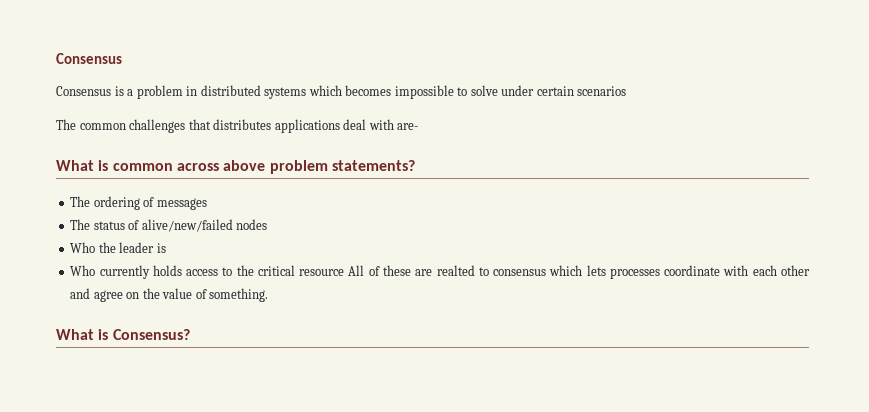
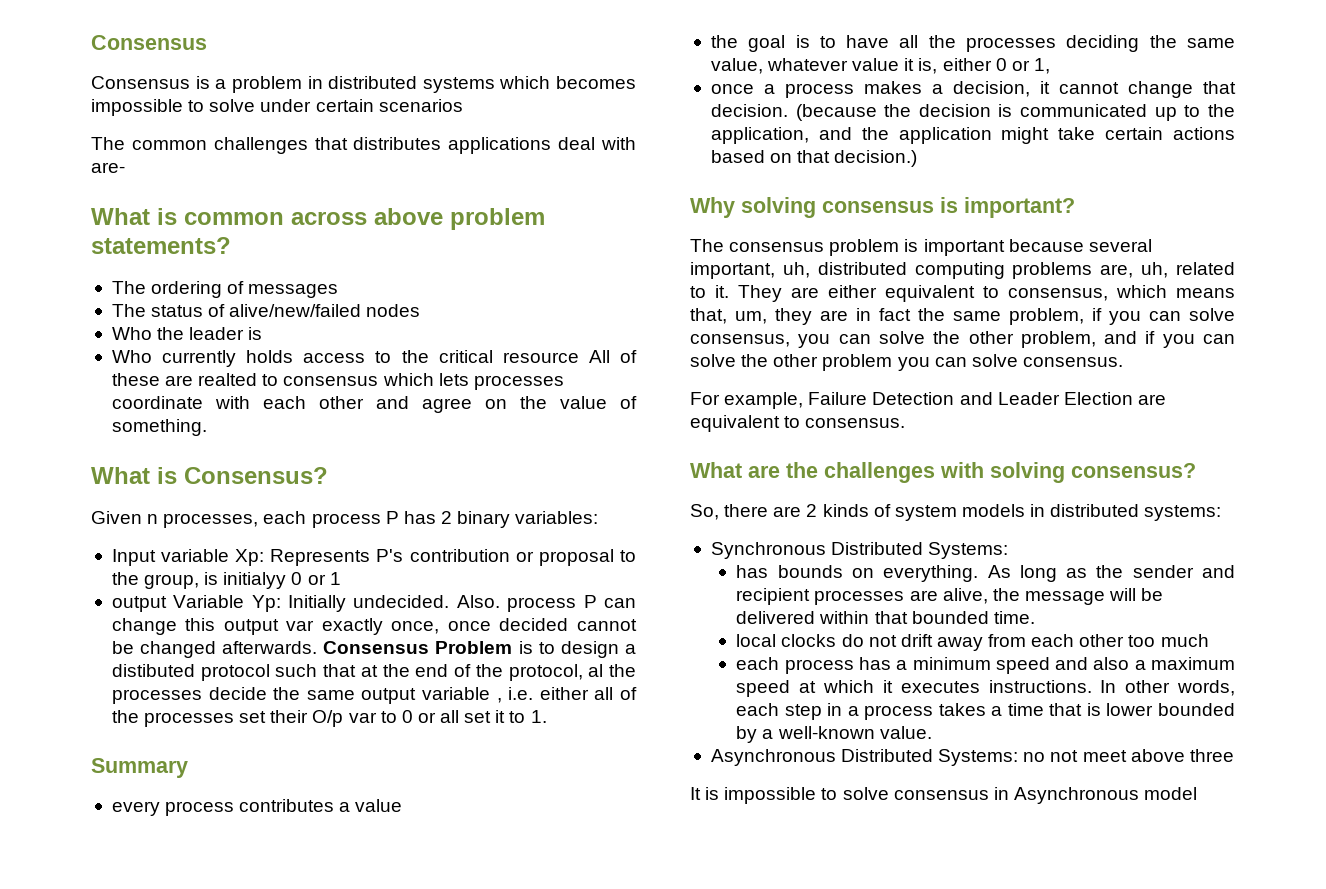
+ Given n processes, each process P has 2 binary variables:
+ Input variable Xp: Represents P's contribution or proposal to the group, is initialyy 0 or 1
+ output Variable Yp: Initially undecided. Also. process P can change this output var exactly once, once decided cannot be changed afterwards. Consensus Problem is to design a distibuted protocol such that at the end of the protocol, al the processes decide the same output variable , i.e. either all of the processes set their O/p var to 0 or all set it to 1.
+ Summary
+ every process contributes a value
+ the goal is to have all the processes deciding the same value, whatever value it is, either 0 or 1,
+ once a process makes a decision, it cannot change that decision. (because the decision is communicated up to the application, and the application might take certain actions based on that decision.)
+ Why solving consensus is important?
+ The consensus problem is important because several important, uh, distributed computing problems are, uh, related to it. They are either equivalent to consensus, which means that, um, they are in fact the same problem, if you can solve consensus, you can solve the other problem, and if you can solve the other problem you can solve consensus.
+ For example, Failure Detection and Leader Election are equivalent to consensus.
+ What are the challenges with solving consensus?
+ So, there are 2 kinds of system models in distributed systems:
+ Synchronous Distributed Systems:
+ has bounds on everything. As long as the sender and recipient processes are alive, the message will be delivered within that bounded time.
+ local clocks do not drift away from each other too much
+ each process has a minimum speed and also a maximum speed at which it executes instructions. In other words, each step in a process takes a time that is lower bounded by a well-known value.
+ Asynchronous Distributed Systems: no not meet above three
+ It is impossible to solve consensus in Asynchronous model

